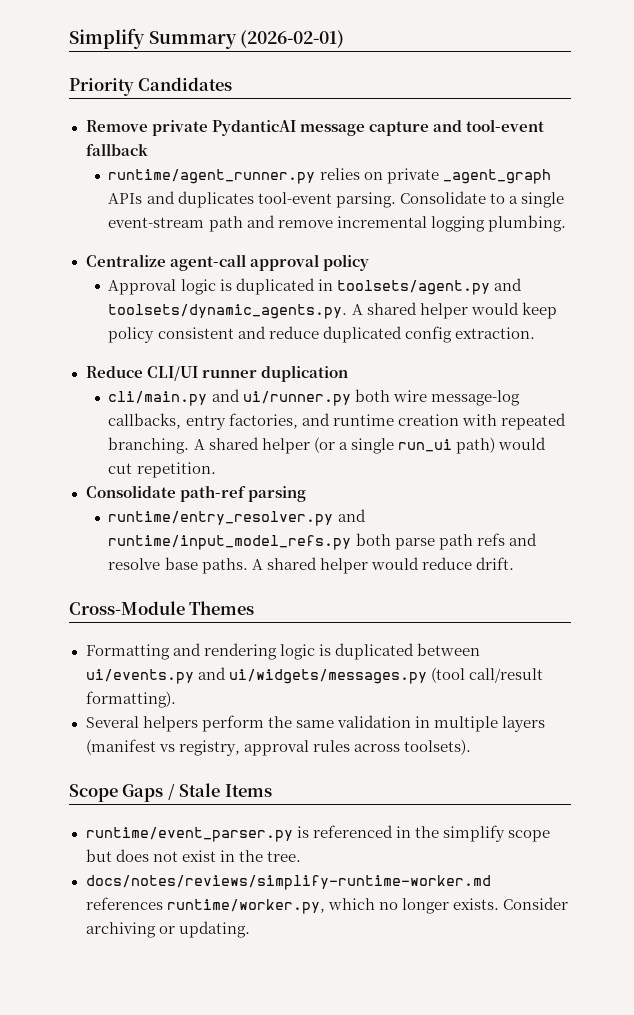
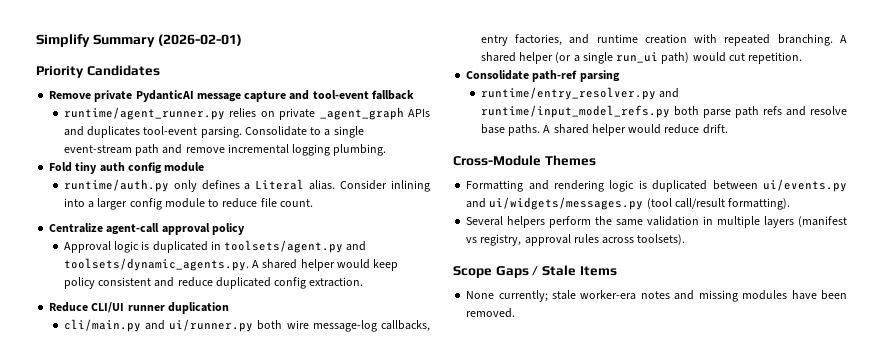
+ Fold tiny auth config module
+ runtime/auth.py only defines a Literal alias. Consider inlining into a larger config module to reduce file count.
- runtime/event_parser.py is referenced in the simplify scope but does not exist in the tree.
- docs/notes/reviews/simplify-runtime-worker.md references runtime/worker.py, which no longer exists. Consider archiving or updating.
+ None currently; stale worker-era notes and missing modules have been removed.

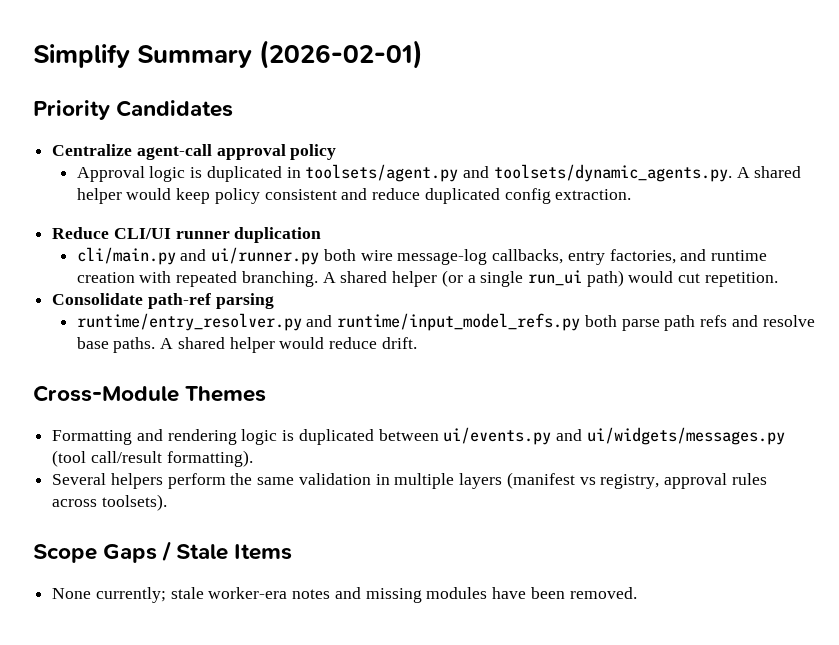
- Remove private PydanticAI message capture and tool-event fallback
- runtime/agent_runner.py relies on private _agent_graph APIs and duplicates tool-event parsing. Consolidate to a single event-stream path and remove incremental logging plumbing.
- Fold tiny auth config module
- runtime/auth.py only defines a Literal alias. Consider inlining into a larger config module to reduce file count.

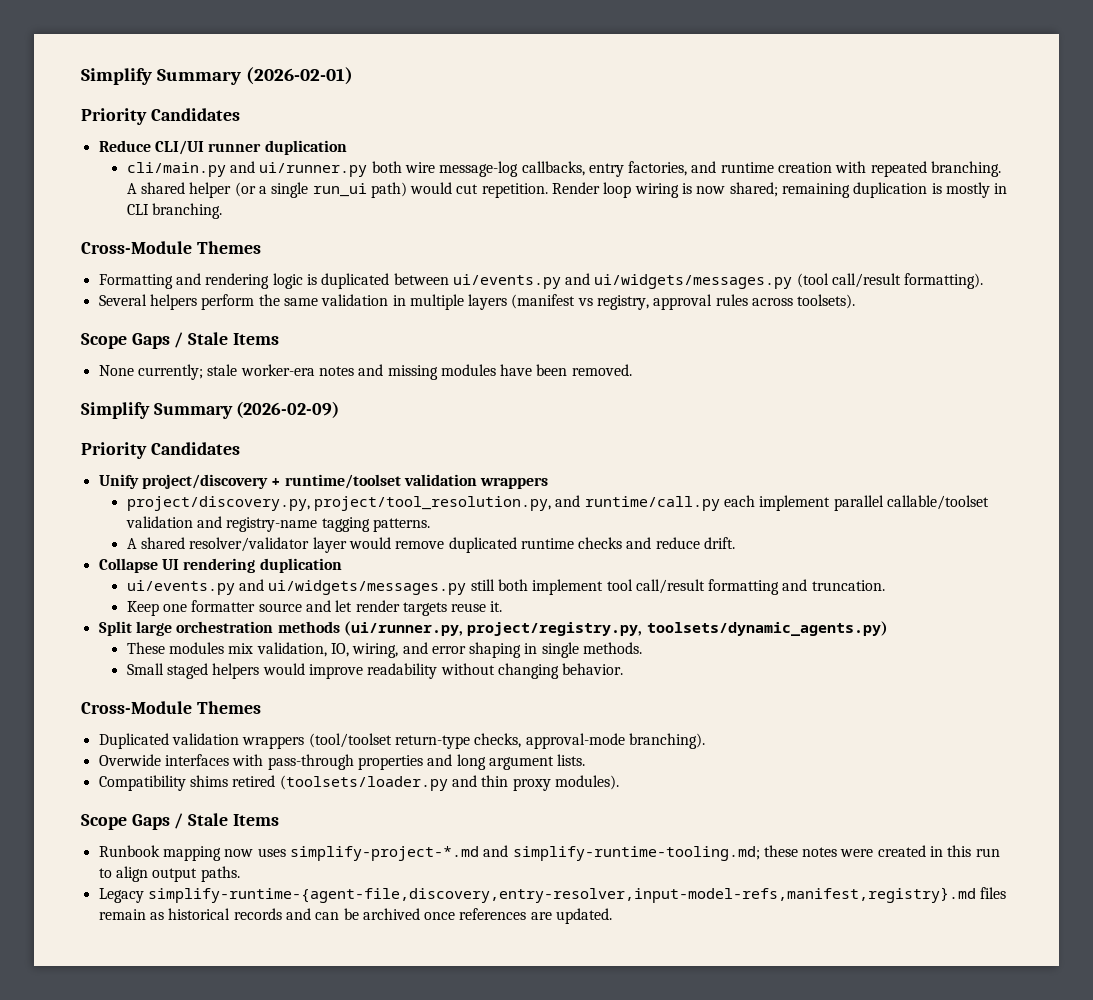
- Centralize agent-call approval policy
- Approval logic is duplicated in toolsets/agent.py and toolsets/dynamic_agents.py. A shared helper would keep policy consistent and reduce duplicated config extraction.
- A shared helper (or a single run_ui path) would cut repetition.
- Consolidate path-ref parsing
- runtime/entry_resolver.py and runtime/input_model_refs.py both parse path refs and resolve base paths. A shared helper would reduce drift.
+ A shared helper (or a single run_ui path) would cut repetition. Render loop wiring is now shared; remaining duplication is mostly in CLI branching.
+ Simplify Summary (2026-02-09)
+ Priority Candidates
+ Unify project/discovery + runtime/toolset validation wrappers
+ project/discovery.py, project/tool_resolution.py, and runtime/call.py each implement parallel callable/toolset validation and registry-name tagging patterns.
+ A shared resolver/validator layer would remove duplicated runtime checks and reduce drift.
+ Collapse UI rendering duplication
+ ui/events.py and ui/widgets/messages.py still both implement tool call/result formatting and truncation.
+ Keep one formatter source and let render targets reuse it.
+ Split large orchestration methods (ui/runner.py, project/registry.py, toolsets/dynamic_agents.py)
+ These modules mix validation, IO, wiring, and error shaping in single methods.
+ Small staged helpers would improve readability without changing behavior.
+ Cross-Module Themes
+ Duplicated validation wrappers (tool/toolset return-type checks, approval-mode branching).
+ Overwide interfaces with pass-through properties and long argument lists.
+ Compatibility shims retired (toolsets/loader.py and thin proxy modules).
+ Scope Gaps / Stale Items
+ Runbook mapping now uses simplify-project-*.md and simplify-runtime-tooling.md; these notes were created in this run to align output paths.
+ Legacy simplify-runtime-{agent-file,discovery,entry-resolver,input-model-refs,manifest,registry}.md files remain as historical records and can be archived once references are updated.

